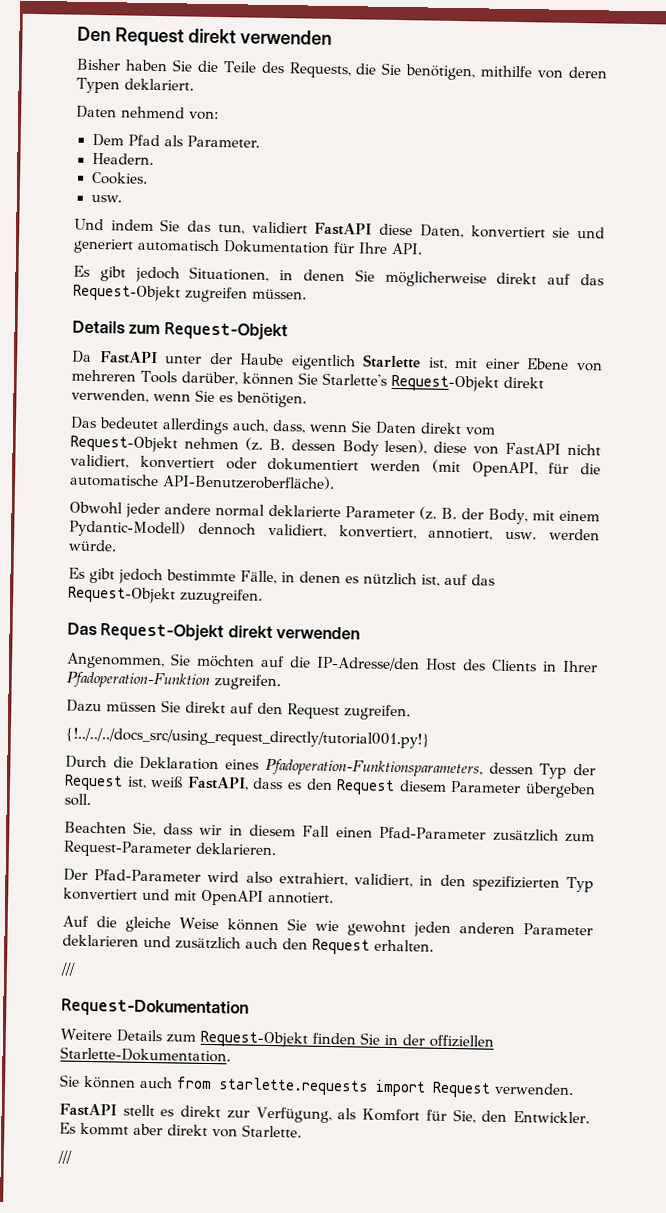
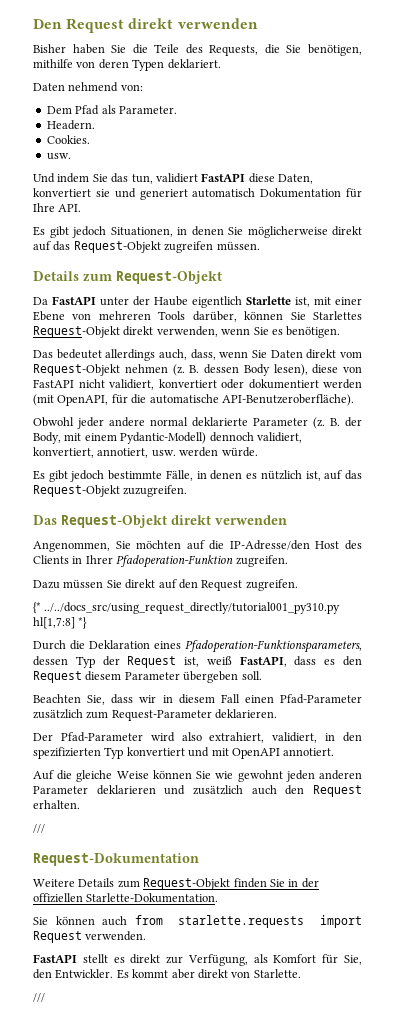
- Da FastAPI unter der Haube eigentlich Starlette ist, mit einer Ebene von mehreren Tools darüber, können Sie Starlette's Request-Objekt direkt verwenden, wenn Sie es benötigen.
+ Da FastAPI unter der Haube eigentlich Starlette ist, mit einer Ebene von mehreren Tools darüber, können Sie Starlettes Request-Objekt direkt verwenden, wenn Sie es benötigen.
- {!../../../docs_src/using_request_directly/tutorial001.py!}
+ {* ../../docs_src/using_request_directly/tutorial001_py310.py hl[1,7:8] *}

